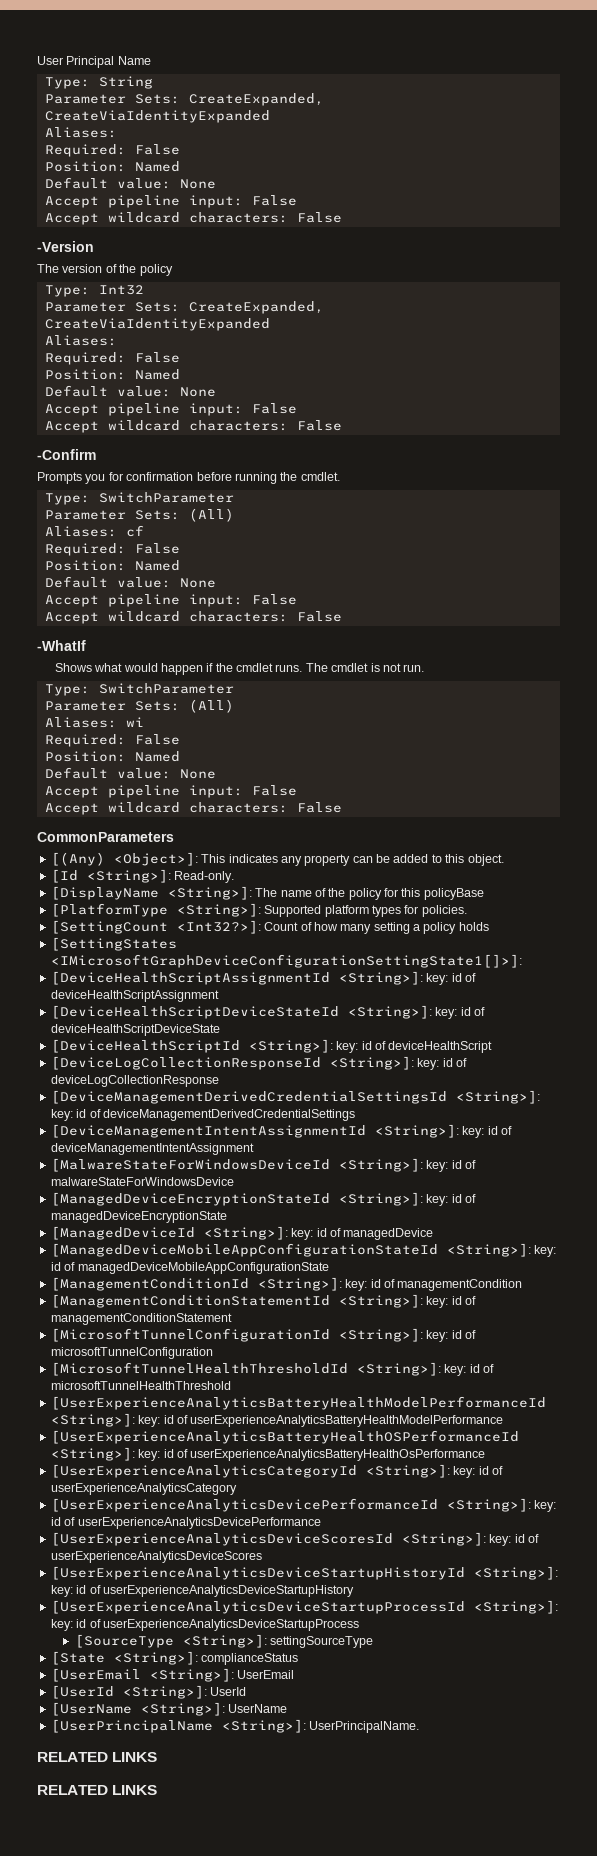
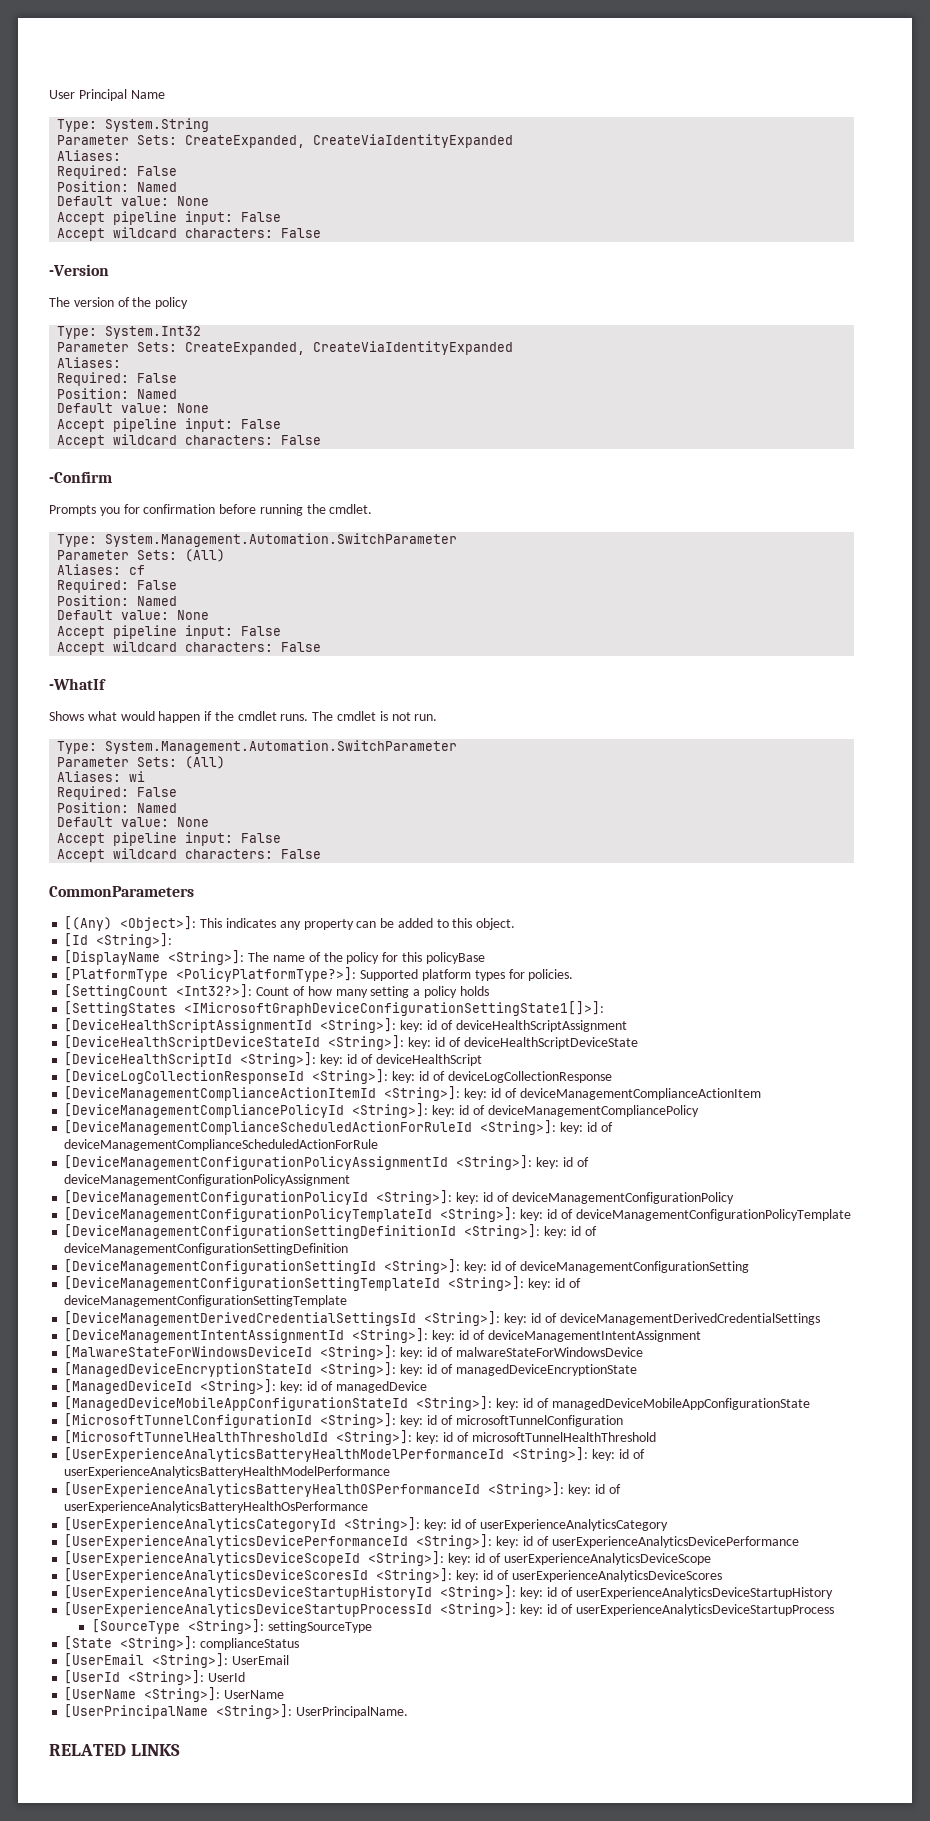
- Type: String
+ Type: System.String
- Type: Int32
+ Type: System.Int32
  Prompts you for confirmation before running the cmdlet.
- Type: SwitchParameter
+ Type: System.Management.Automation.SwitchParameter
  The cmdlet is not run.
- Type: SwitchParameter
+ Type: System.Management.Automation.SwitchParameter
- [Id <String>]: Read-only.
+ [Id <String>]:
- [PlatformType <String>]: Supported platform types for policies.
+ [PlatformType <PolicyPlatformType?>]: Supported platform types for policies.
+ [DeviceManagementComplianceActionItemId <String>]: key: id of deviceManagementComplianceActionItem
+ [DeviceManagementCompliancePolicyId <String>]: key: id of deviceManagementCompliancePolicy
+ [DeviceManagementComplianceScheduledActionForRuleId <String>]: key: id of deviceManagementComplianceScheduledActionForRule
+ [DeviceManagementConfigurationPolicyAssignmentId <String>]: key: id of deviceManagementConfigurationPolicyAssignment
+ [DeviceManagementConfigurationPolicyId <String>]: key: id of deviceManagementConfigurationPolicy
+ [DeviceManagementConfigurationPolicyTemplateId <String>]: key: id of deviceManagementConfigurationPolicyTemplate
+ [DeviceManagementConfigurationSettingDefinitionId <String>]: key: id of deviceManagementConfigurationSettingDefinition
+ [DeviceManagementConfigurationSettingId <String>]: key: id of deviceManagementConfigurationSetting
+ [DeviceManagementConfigurationSettingTemplateId <String>]: key: id of deviceManagementConfigurationSettingTemplate
- [ManagementConditionId <String>]: key: id of managementCondition
- [ManagementConditionStatementId <String>]: key: id of managementConditionStatement
+ [UserExperienceAnalyticsDeviceScopeId <String>]: key: id of userExperienceAnalyticsDeviceScope
  [UserPrincipalName <String>]: UserPrincipalName.
- RELATED LINKS

